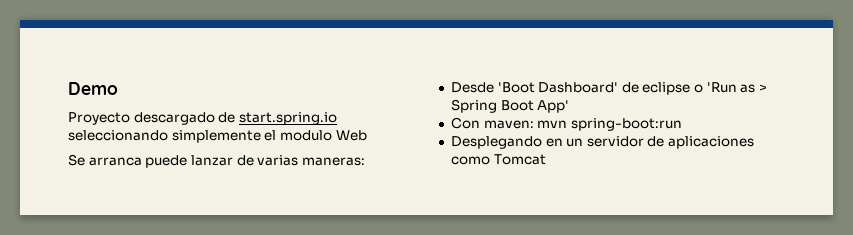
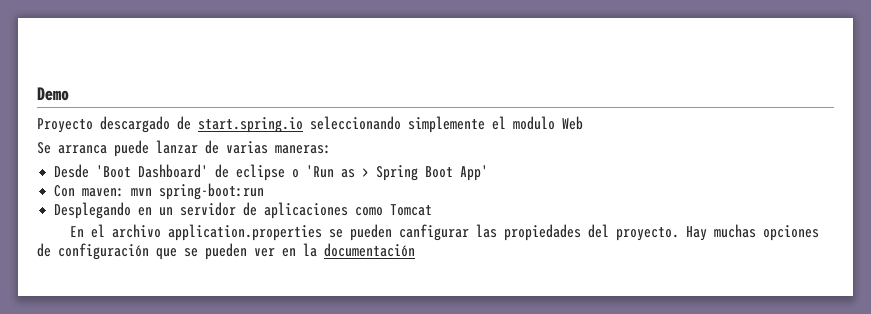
+ En el archivo application.properties se pueden canfigurar las propiedades del proyecto. Hay muchas opciones de configuración que se pueden ver en la documentación

